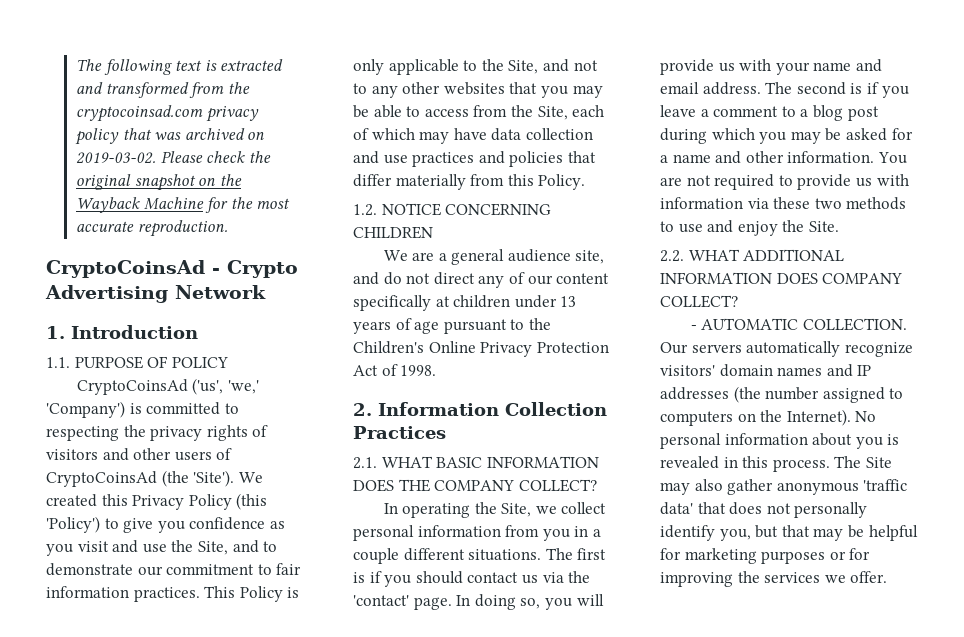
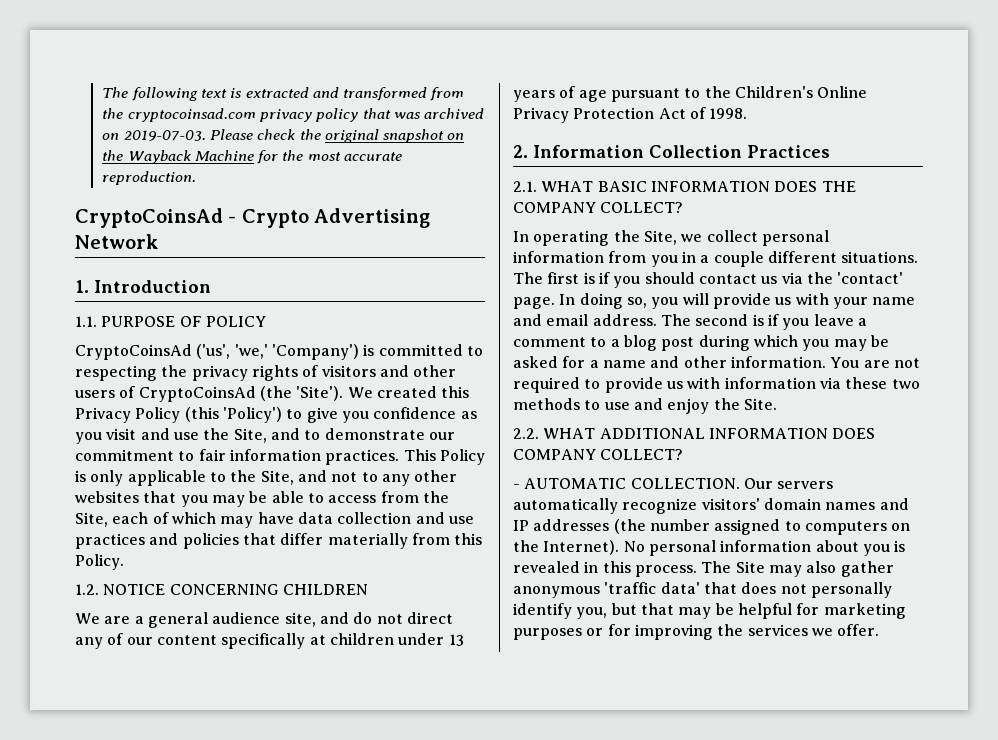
- The following text is extracted and transformed from the cryptocoinsad.com privacy policy that was archived on 2019-03-02.
+ The following text is extracted and transformed from the cryptocoinsad.com privacy policy that was archived on 2019-07-03.

